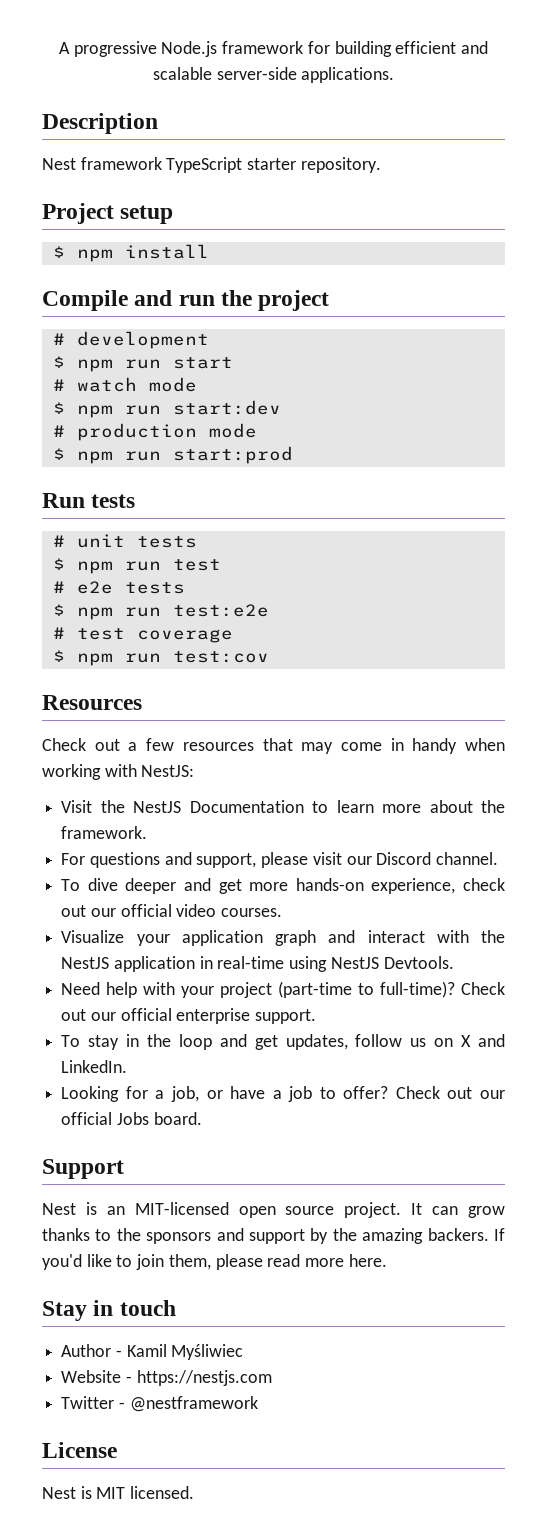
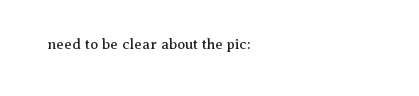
- A progressive Node.js framework for building efficient and scalable server-side applications.
- Description
- Nest framework TypeScript starter repository.
- Project setup
- $ npm install
- Compile and run the project
- # development
- $ npm run start
- # watch mode
- $ npm run start:dev
- # production mode
- $ npm run start:prod
- Run tests
- # unit tests
- $ npm run test
- # e2e tests
- $ npm run test:e2e
- # test coverage
- $ npm run test:cov
- Resources
- Check out a few resources that may come in handy when working with NestJS:
- Visit the NestJS Documentation to learn more about the framework.
- For questions and support, please visit our Discord channel.
- To dive deeper and get more hands-on experience, check out our official video courses.
- Visualize your application graph and interact with the NestJS application in real-time using NestJS Devtools.
- Need help with your project (part-time to full-time)? Check out our official enterprise support.
- To stay in the loop and get updates, follow us on X and LinkedIn.
- Looking for a job, or have a job to offer? Check out our official Jobs board.
- Support
- Nest is an MIT-licensed open source project. It can grow thanks to the sponsors and support by the amazing backers. If you'd like to join them, please read more here.
- Stay in touch
- Author - Kamil Myśliwiec
- Website - https://nestjs.com
- Twitter - @nestframework
- License
- Nest is MIT licensed.
+ need to be clear about the pic:

